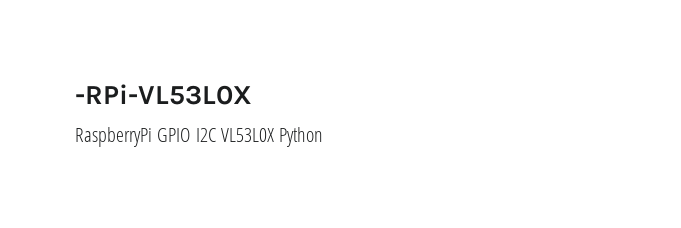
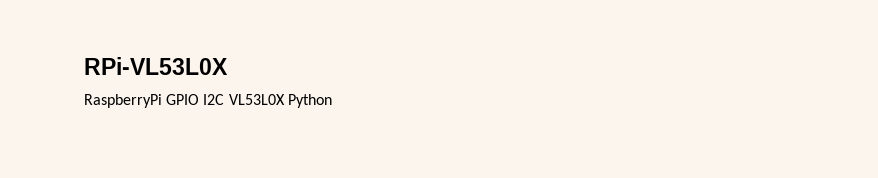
- -RPi-VL53L0X
+ RPi-VL53L0X

